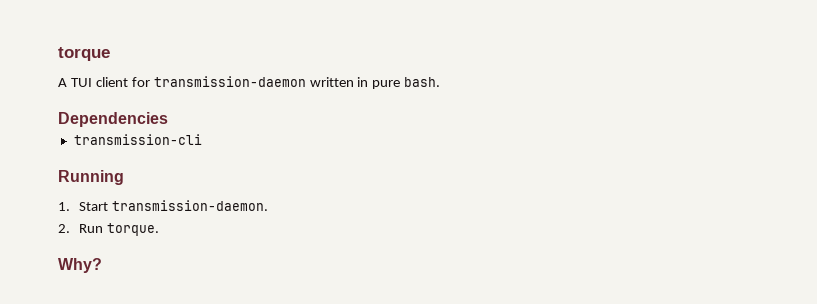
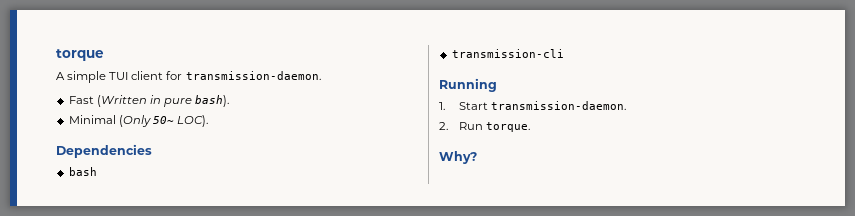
- A TUI client for transmission-daemon written in pure bash.
+ A simple TUI client for transmission-daemon.
+ Fast (Written in pure bash).
+ Minimal (Only 50~ LOC).
+ bash

